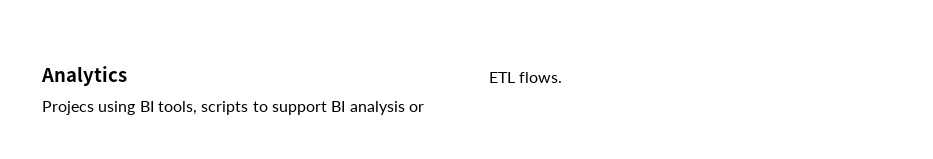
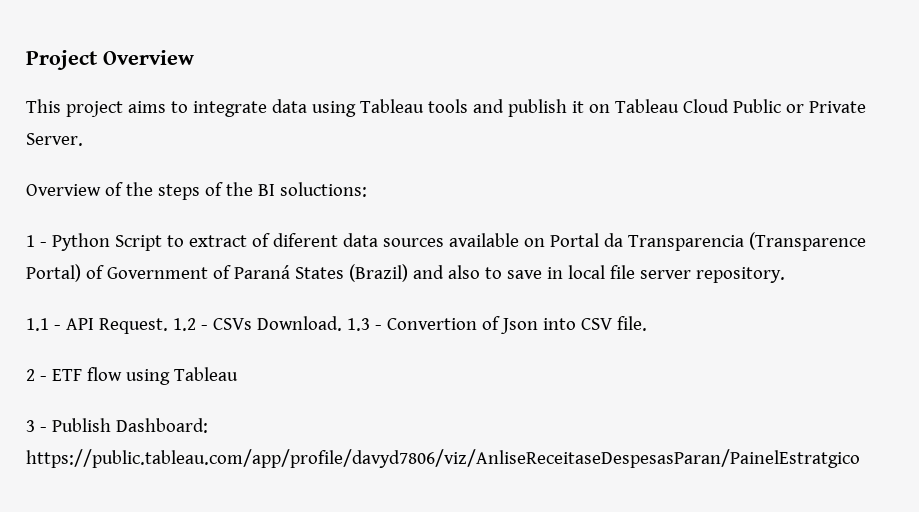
- Analytics
- Projecs using BI tools, scripts to support BI analysis or ETL flows.
+ Project Overview
+ This project aims to integrate data using Tableau tools and publish it on Tableau Cloud Public or Private Server.
+ Overview of the steps of the BI soluctions:
+ 1 - Python Script to extract of diferent data sources available on Portal da Transparencia (Transparence Portal) of Government of Paraná States (Brazil) and also to save in local file server repository.
+ 1.1 - API Request. 1.2 - CSVs Download. 1.3 - Convertion of Json into CSV file.
+ 2 - ETF flow using Tableau
+ 3 - Publish Dashboard: https://public.tableau.com/app/profile/davyd7806/viz/AnliseReceitaseDespesasParan/PainelEstratgico

